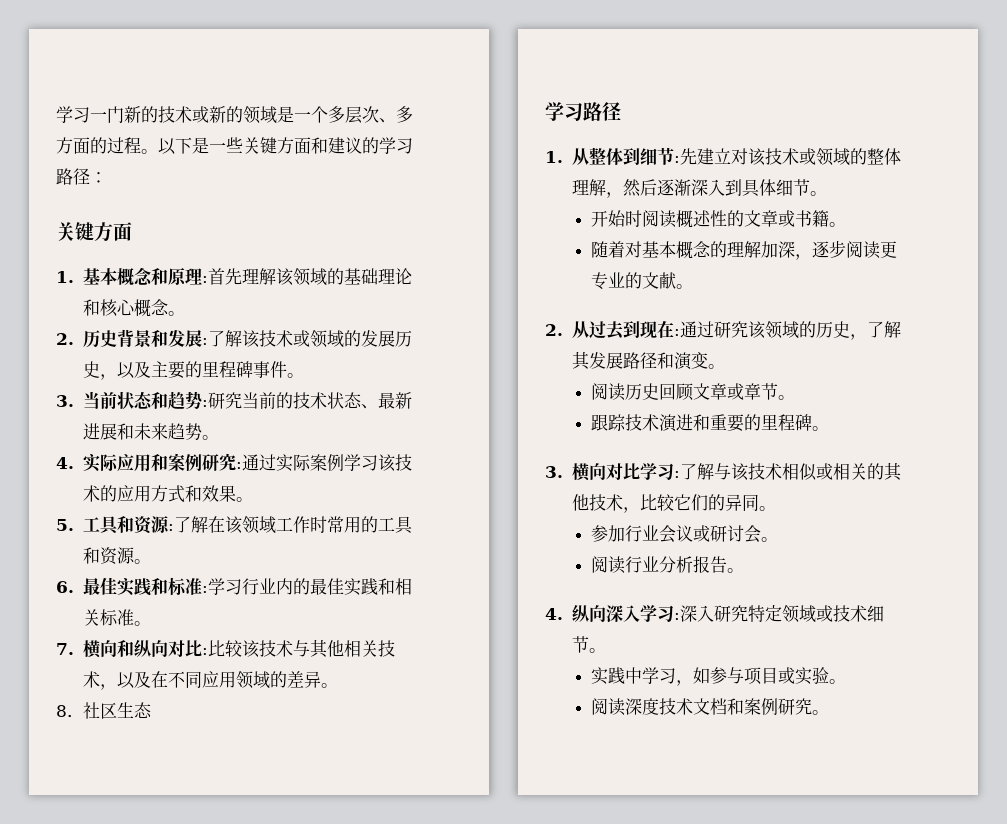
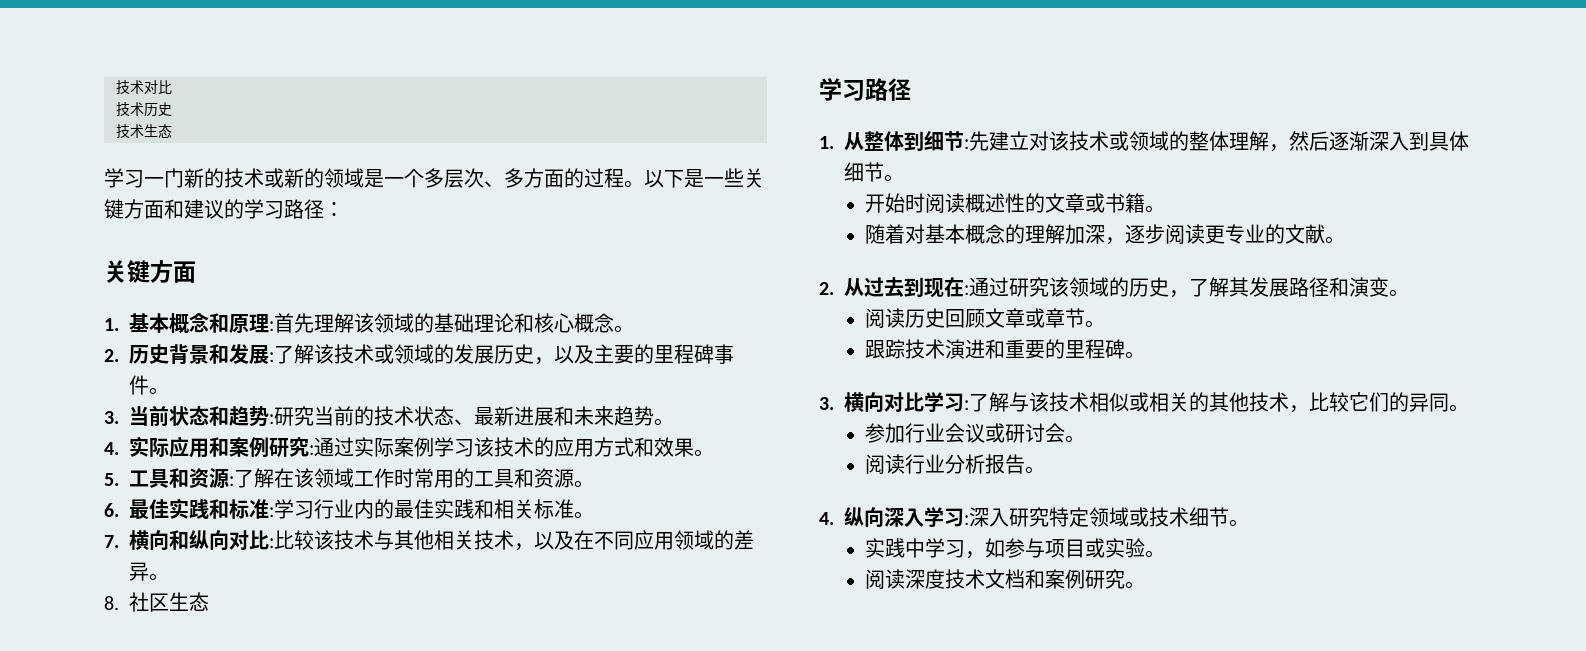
+ 技术对比
+ 技术历史
+ 技术生态

